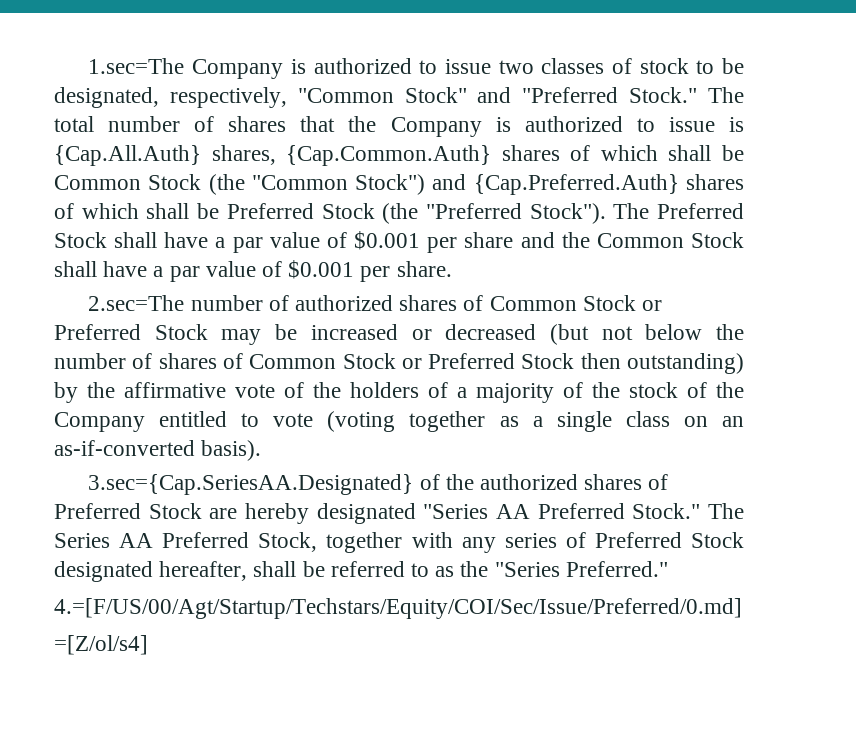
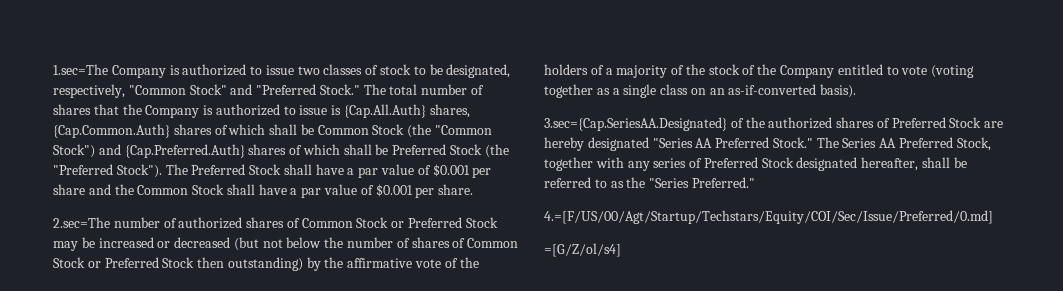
- =[Z/ol/s4]
+ =[G/Z/ol/s4]

